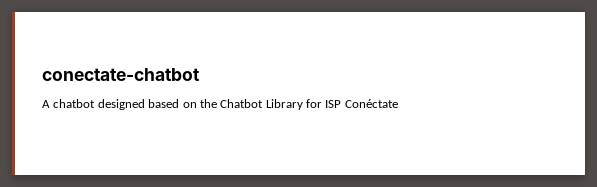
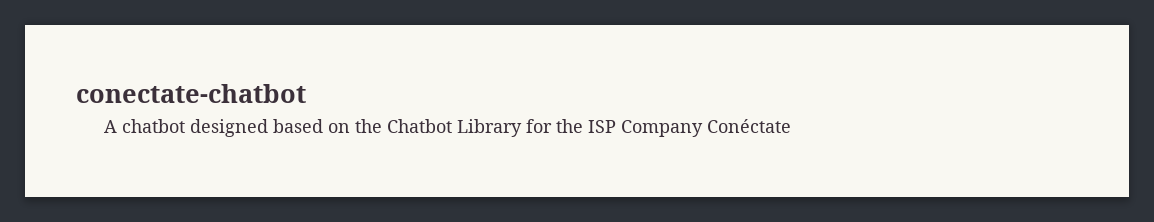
- A chatbot designed based on the Chatbot Library for ISP Conéctate
+ A chatbot designed based on the Chatbot Library for the ISP Company Conéctate

